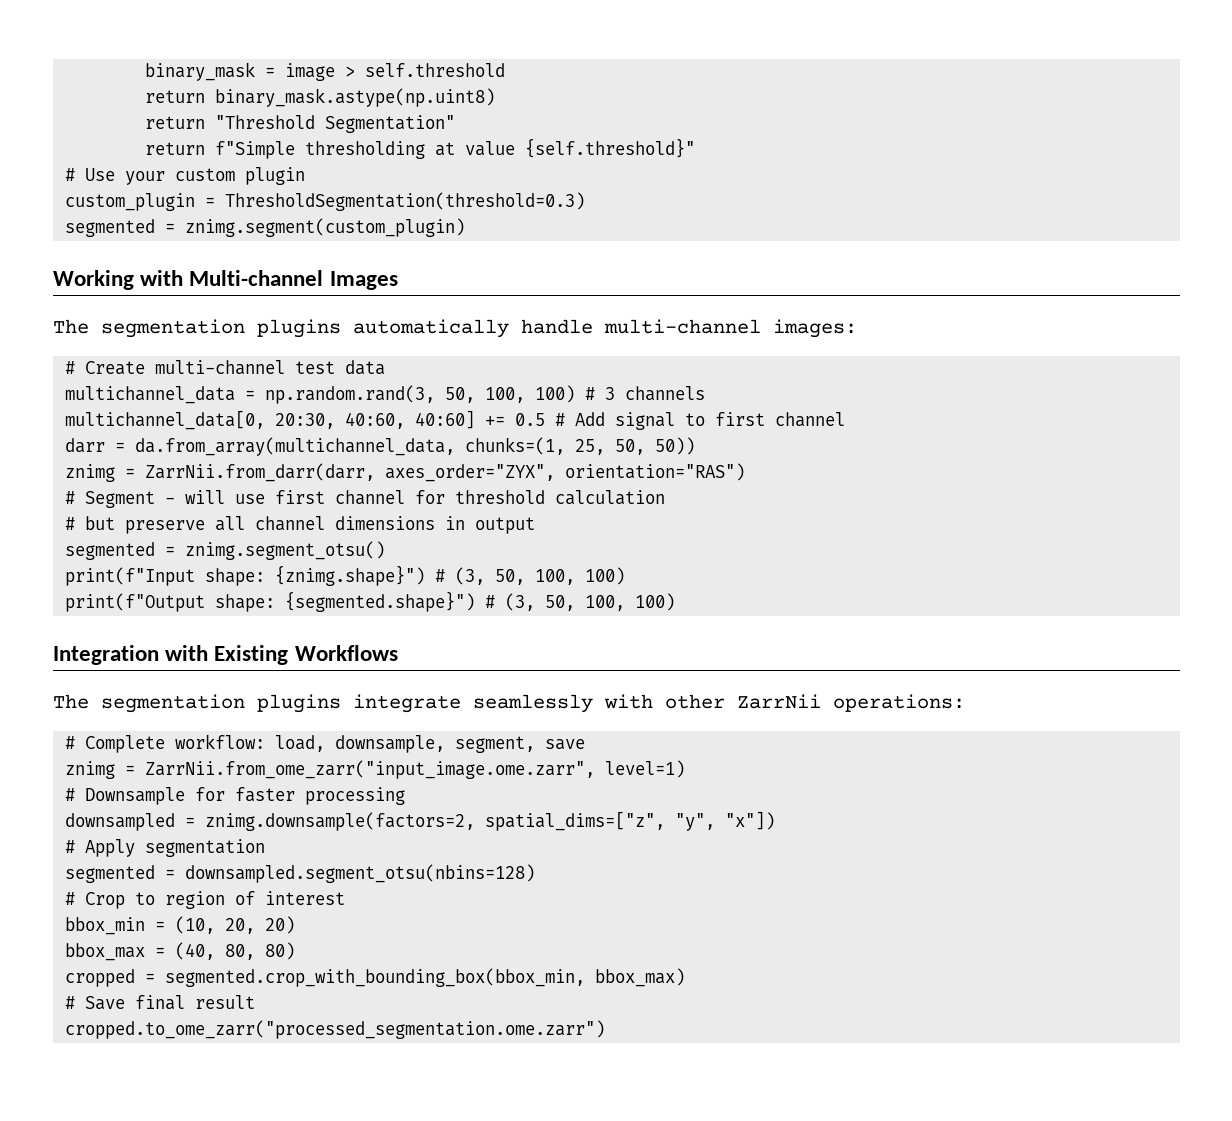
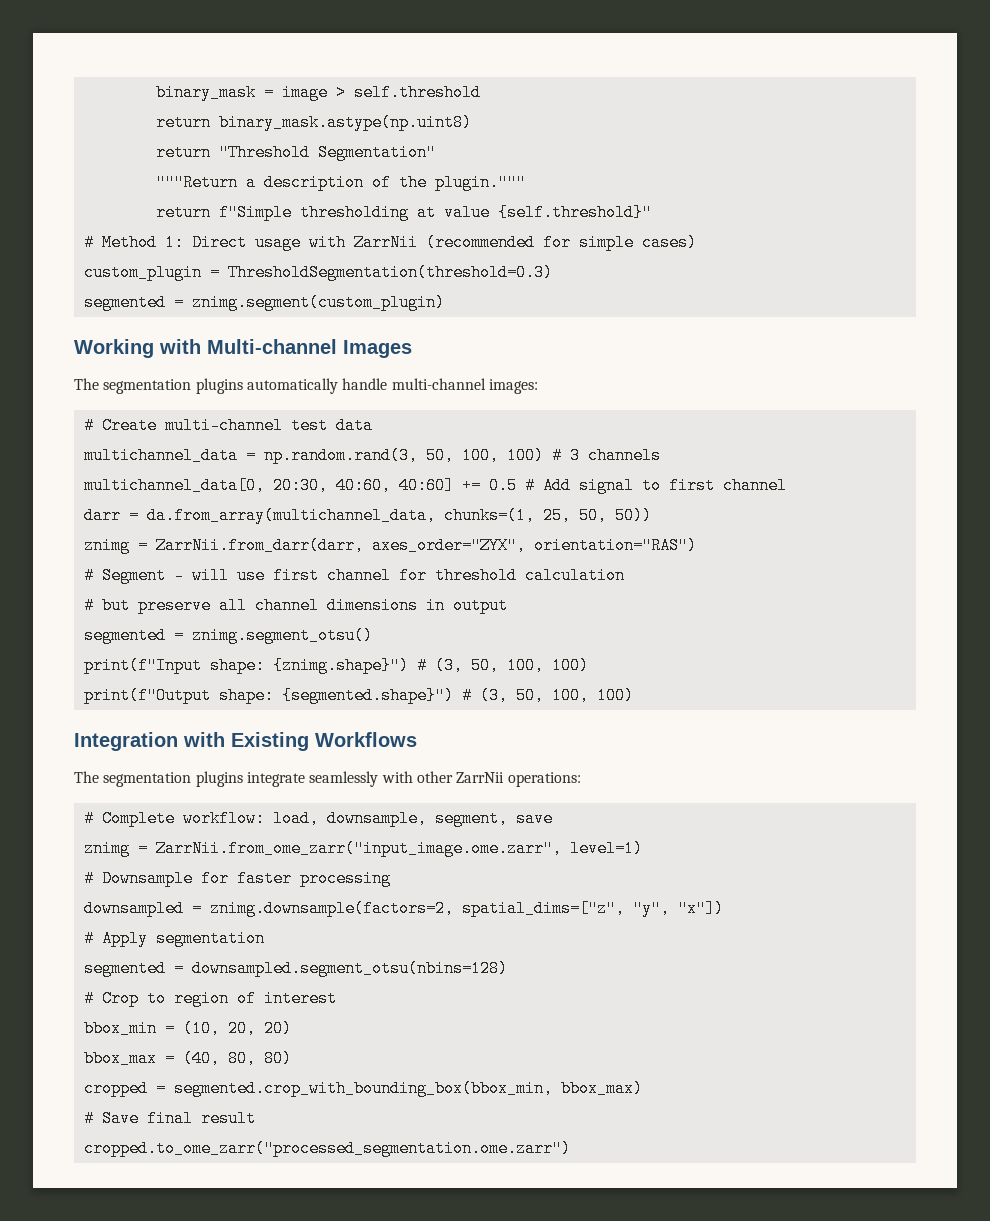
+ """Return a description of the plugin."""
- # Use your custom plugin
+ # Method 1: Direct usage with ZarrNii (recommended for simple cases)

